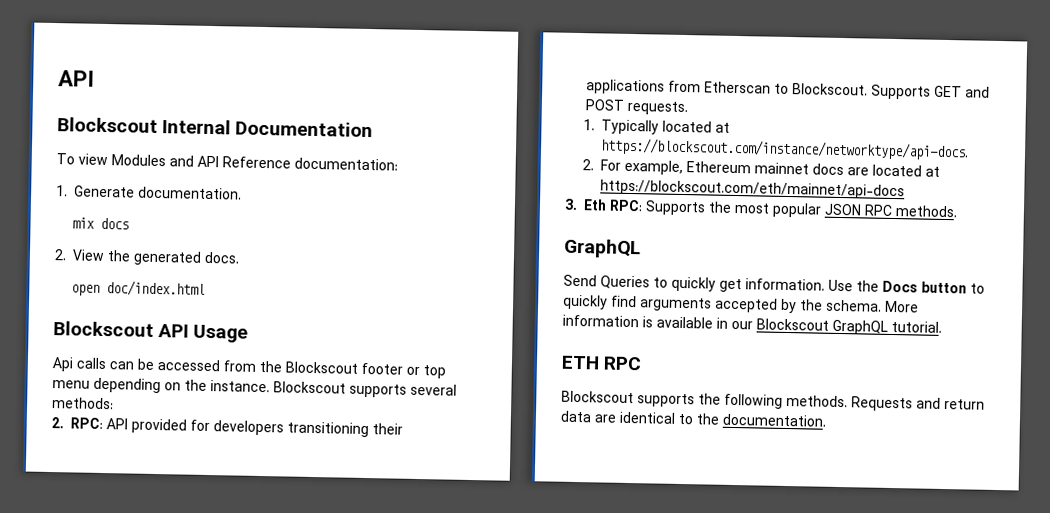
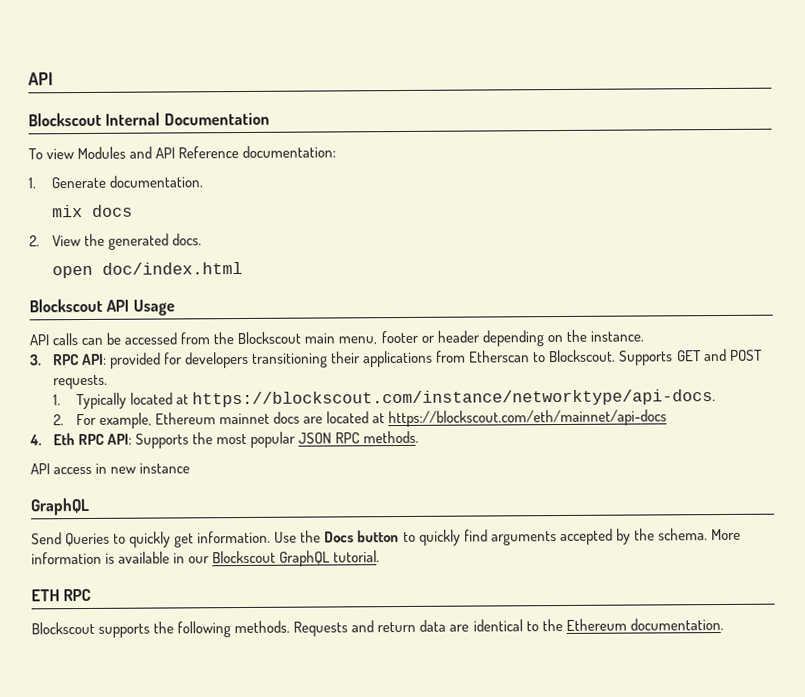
- Api calls can be accessed from the Blockscout footer or top menu depending on the instance. Blockscout supports several methods:
- 2. RPC: API provided for developers transitioning their applications from Etherscan to Blockscout.
+ API calls can be accessed from the Blockscout main menu, footer or header depending on the instance.
+ 3. RPC API: provided for developers transitioning their applications from Etherscan to Blockscout.
- 3. Eth RPC: Supports the most popular JSON RPC methods.
+ 4. Eth RPC API: Supports the most popular JSON RPC methods.
+ API access in new instance
- Requests and return data are identical to the documentation.
+ Requests and return data are identical to the Ethereum documentation.

